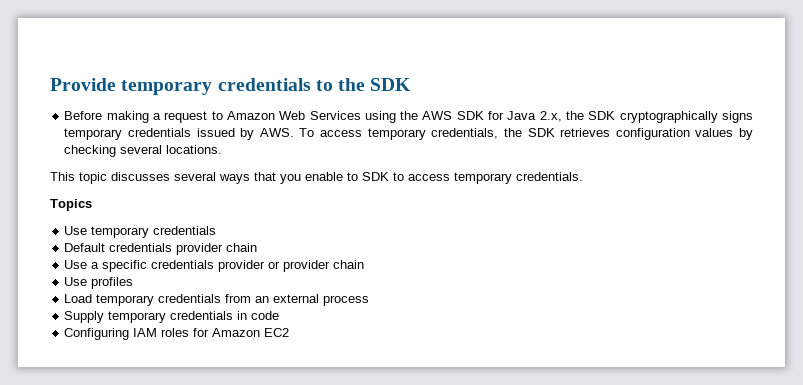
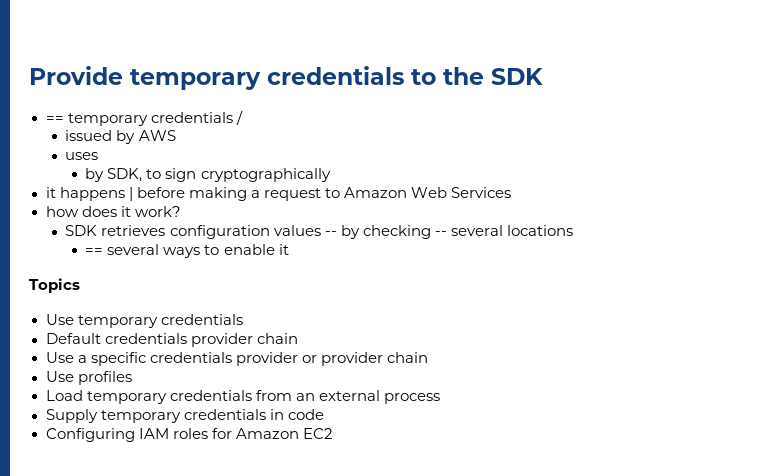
- Before making a request to Amazon Web Services using the AWS SDK for Java 2.x, the SDK cryptographically signs temporary credentials issued by AWS. To access temporary credentials, the SDK retrieves configuration values by checking several locations.
- This topic discusses several ways that you enable to SDK to access temporary credentials.
+ == temporary credentials /
+ issued by AWS
+ uses
+ by SDK, to sign cryptographically
+ it happens | before making a request to Amazon Web Services
+ how does it work?
+ SDK retrieves configuration values -- by checking -- several locations
+ == several ways to enable it

